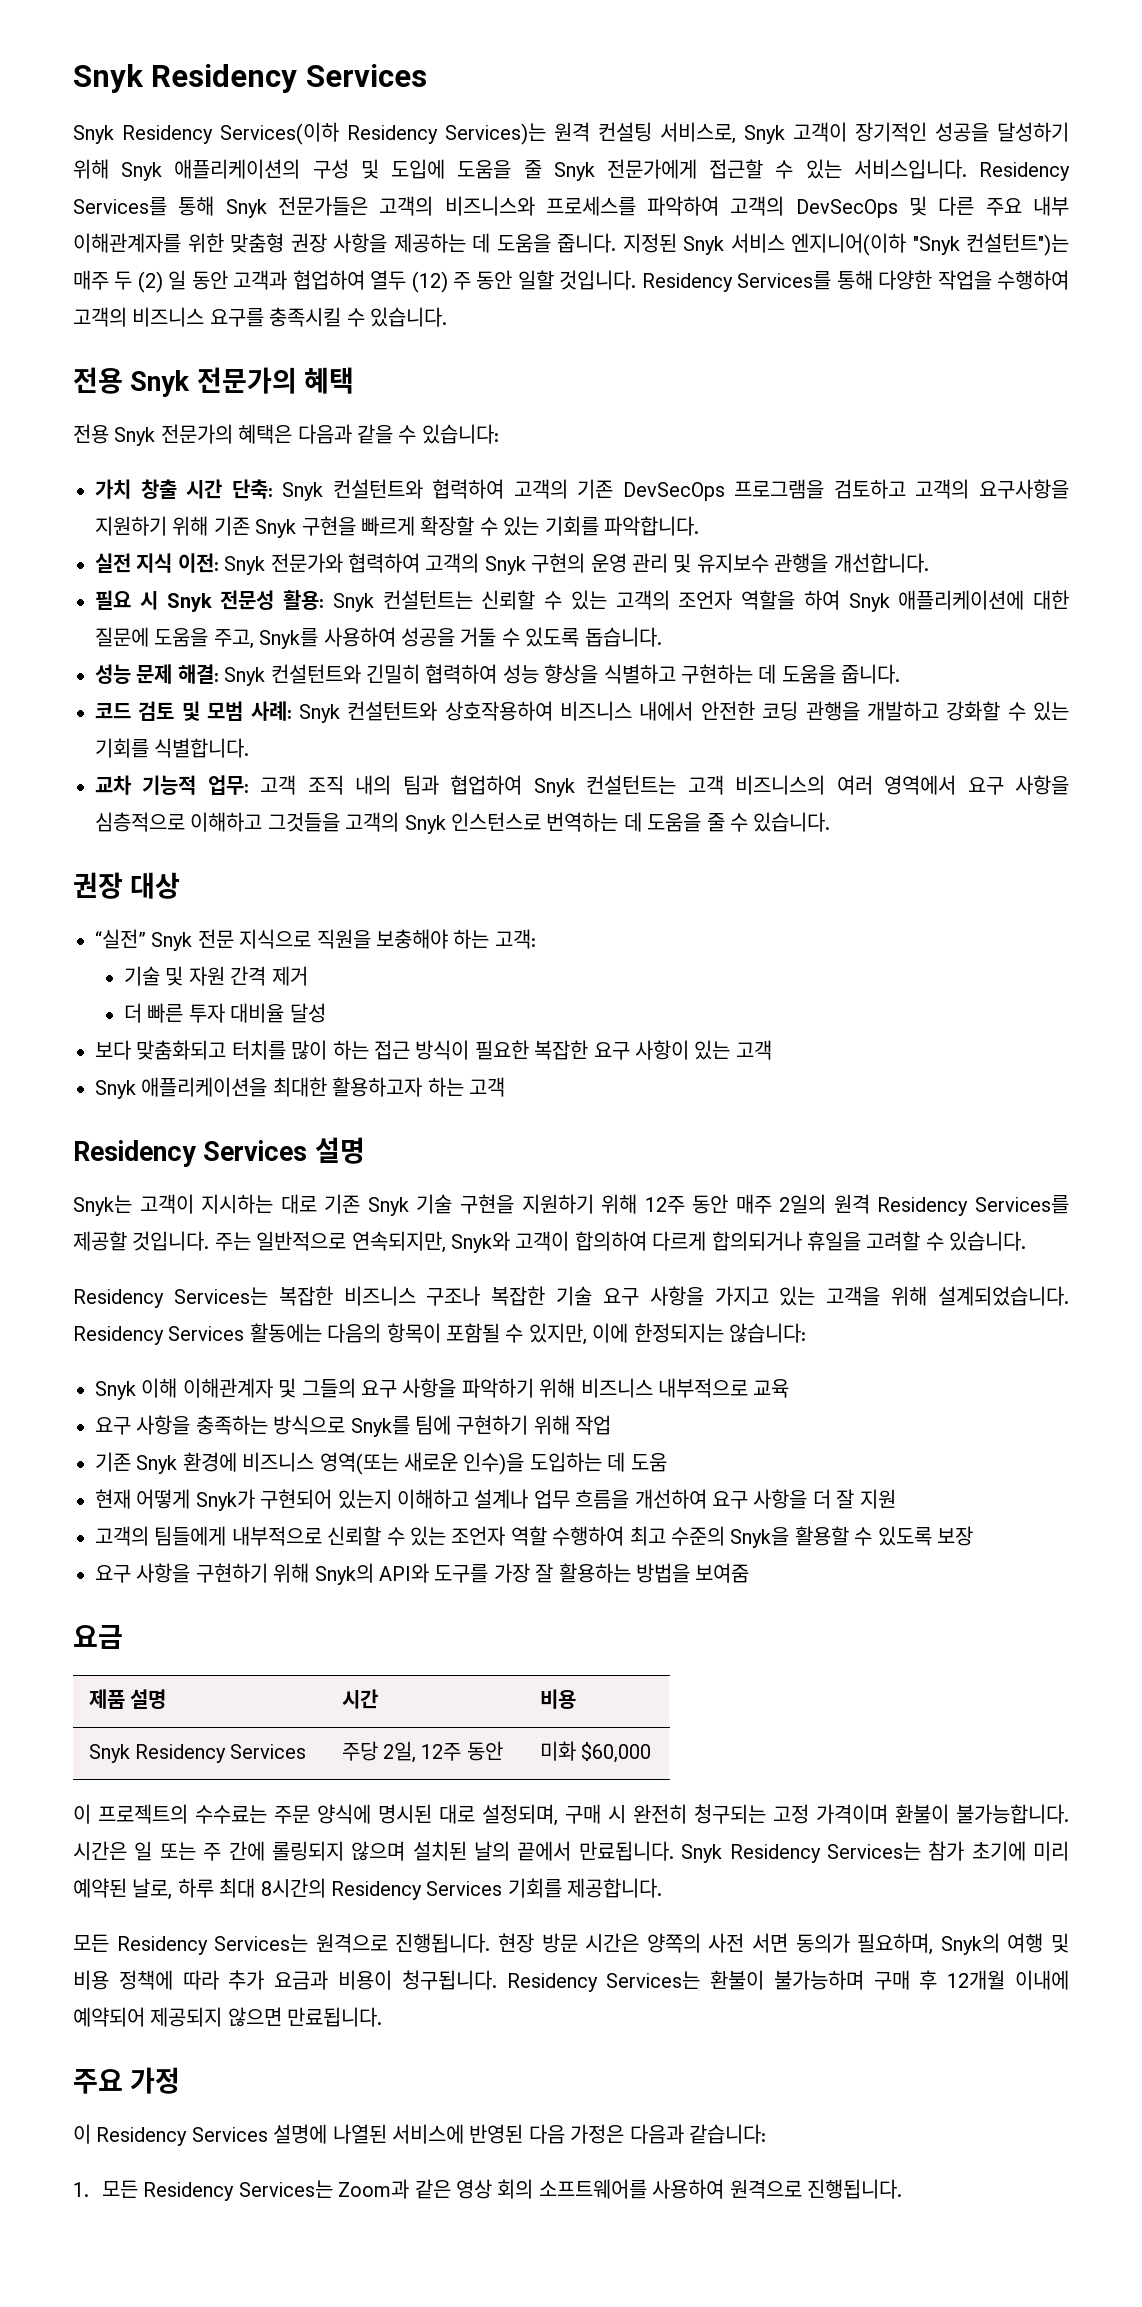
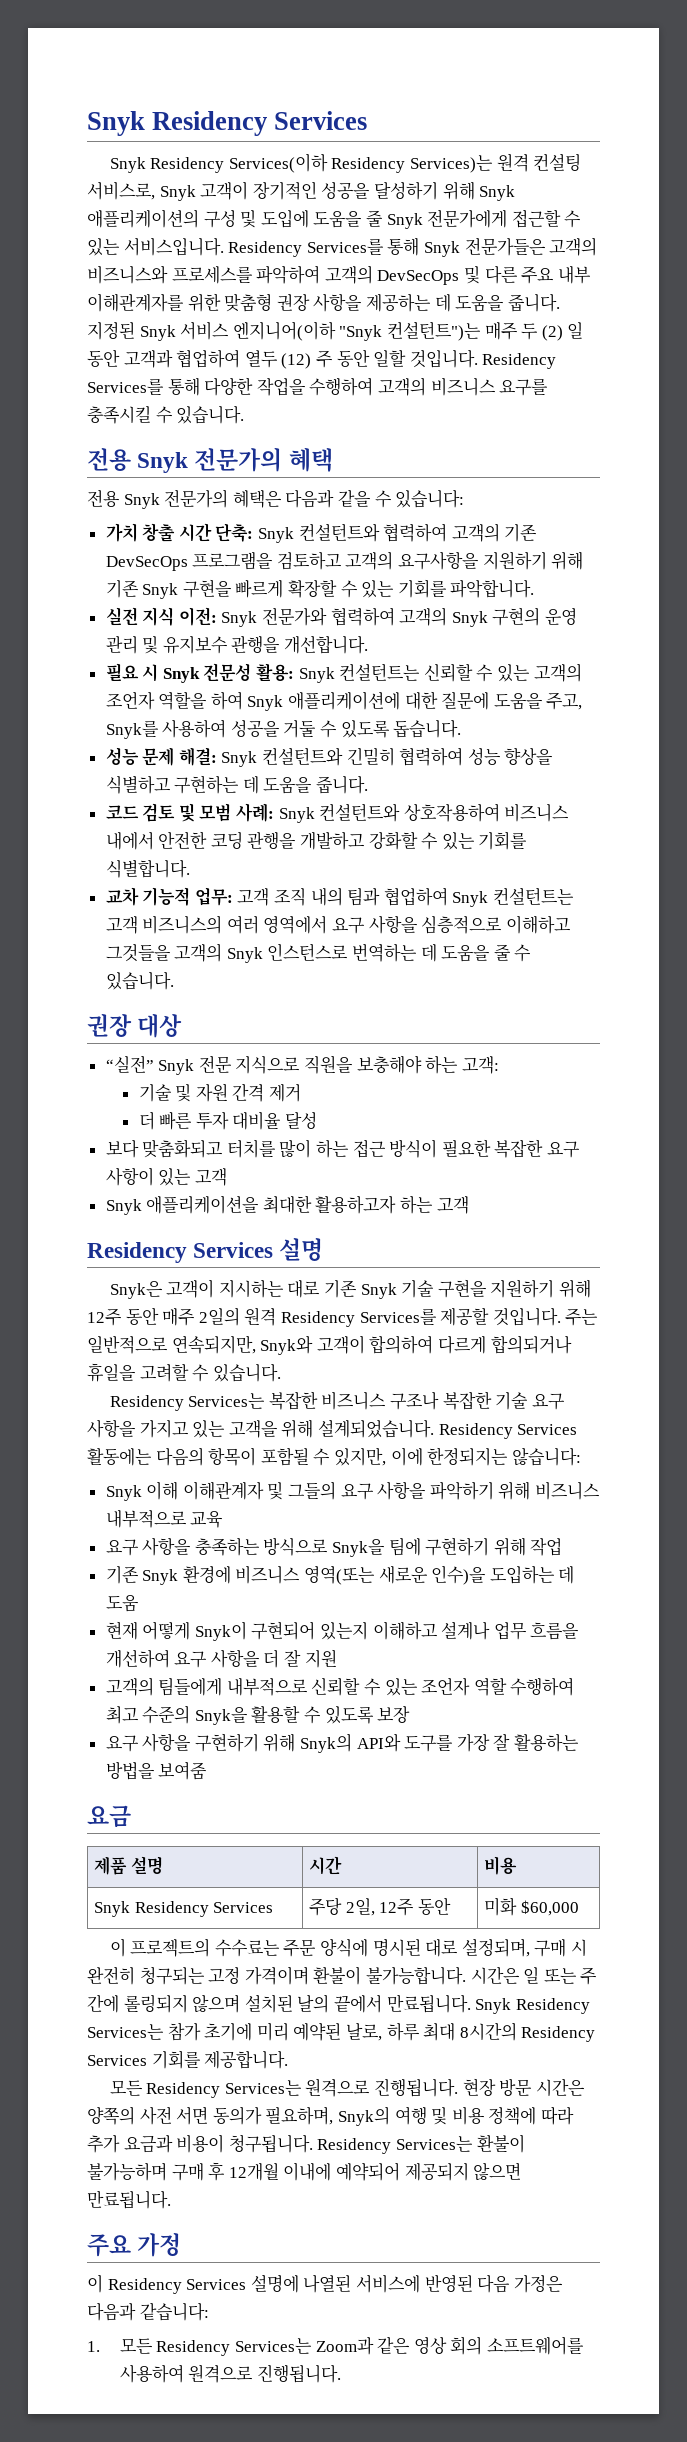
- Snyk는 고객이 지시하는 대로 기존 Snyk 기술 구현을 지원하기 위해 12주 동안 매주 2일의 원격 Residency Services를 제공할 것입니다.
+ Snyk은 고객이 지시하는 대로 기존 Snyk 기술 구현을 지원하기 위해 12주 동안 매주 2일의 원격 Residency Services를 제공할 것입니다.
- 요구 사항을 충족하는 방식으로 Snyk를 팀에 구현하기 위해 작업
+ 요구 사항을 충족하는 방식으로 Snyk을 팀에 구현하기 위해 작업
- 현재 어떻게 Snyk가 구현되어 있는지 이해하고 설계나 업무 흐름을 개선하여 요구 사항을 더 잘 지원
+ 현재 어떻게 Snyk이 구현되어 있는지 이해하고 설계나 업무 흐름을 개선하여 요구 사항을 더 잘 지원

